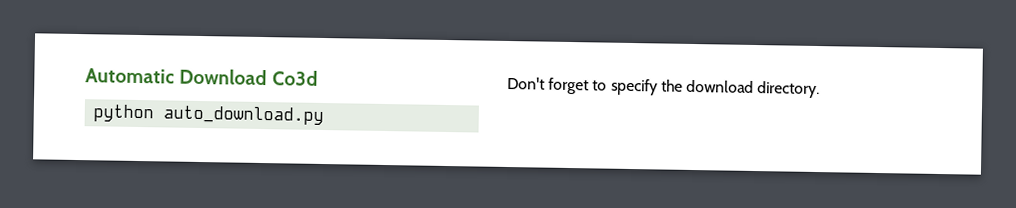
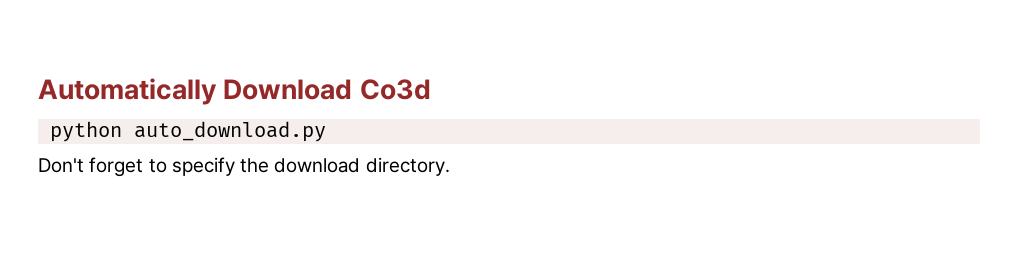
- Automatic Download Co3d
+ Automatically Download Co3d

